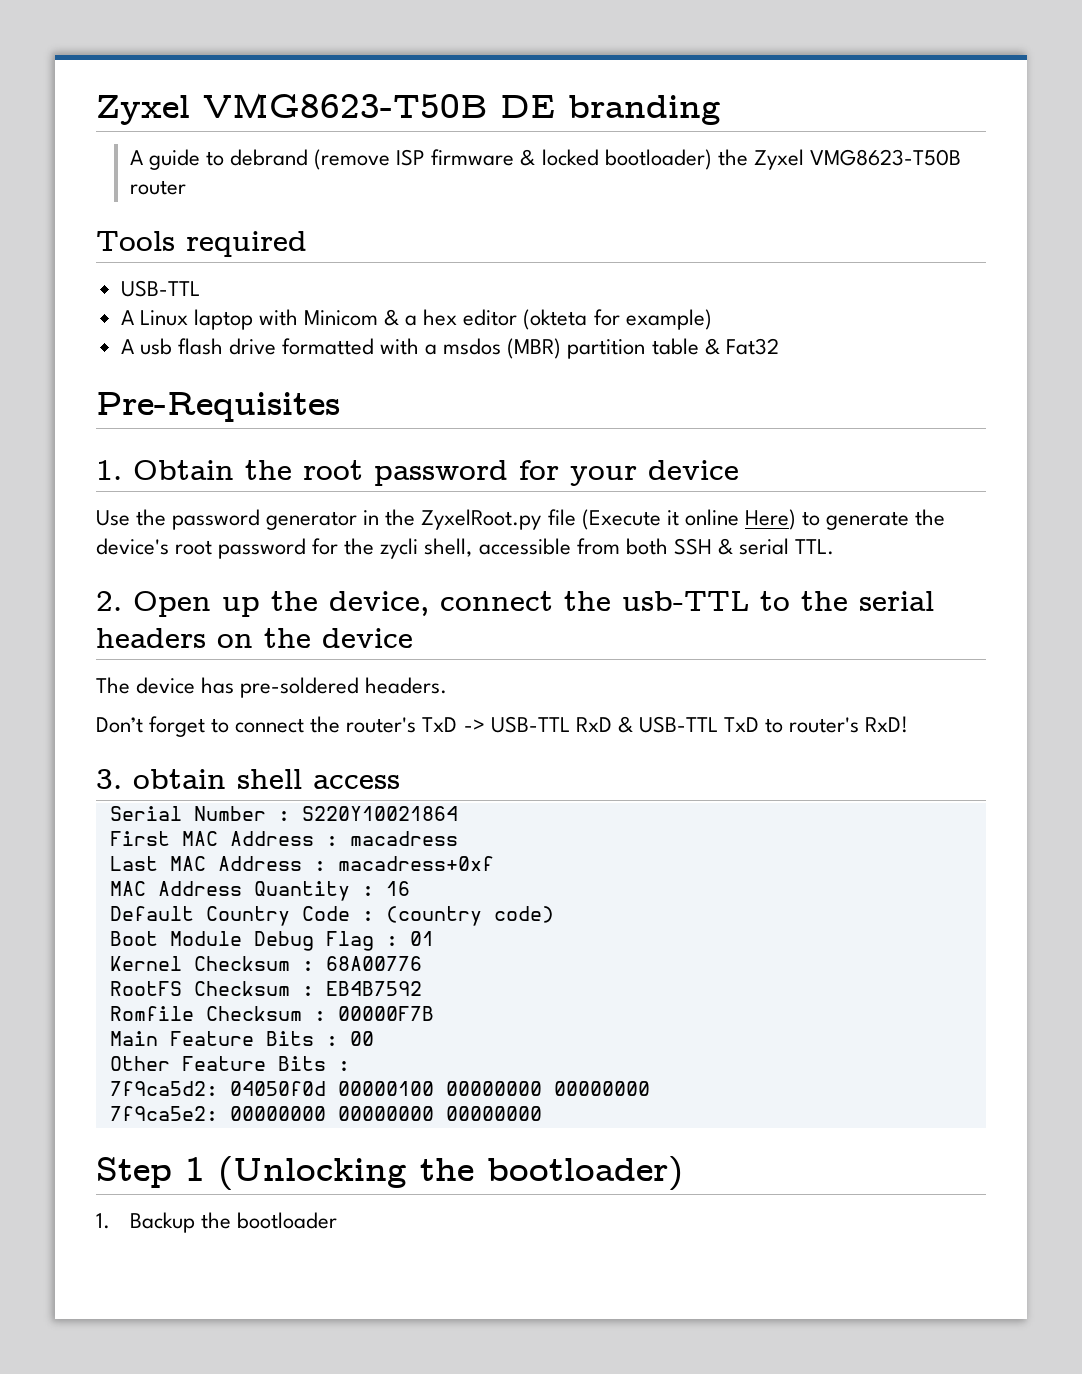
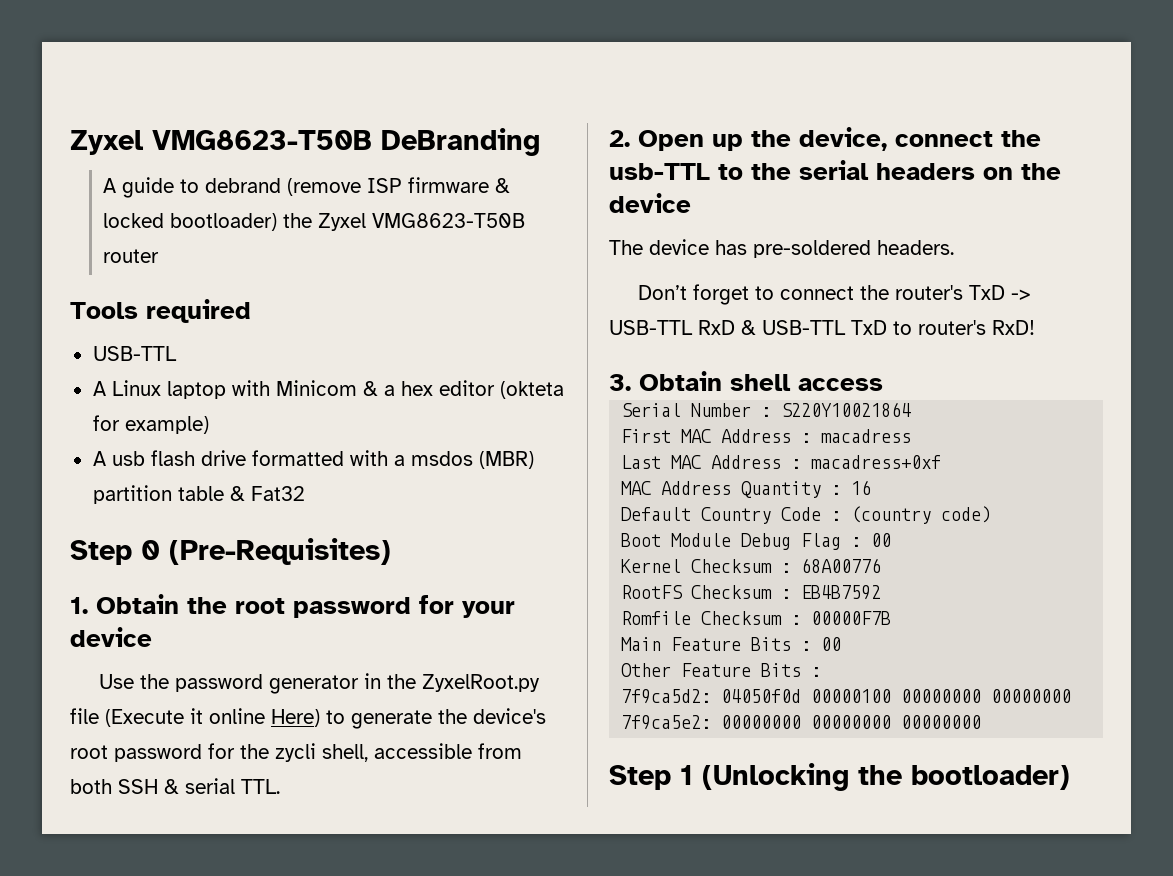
- Zyxel VMG8623-T50B DE branding
+ Zyxel VMG8623-T50B DeBranding
- Pre-Requisites
+ Step 0 (Pre-Requisites)
- 3. obtain shell access
+ 3. Obtain shell access
- Boot Module Debug Flag : 01
+ Boot Module Debug Flag : 00
- 1. Backup the bootloader

